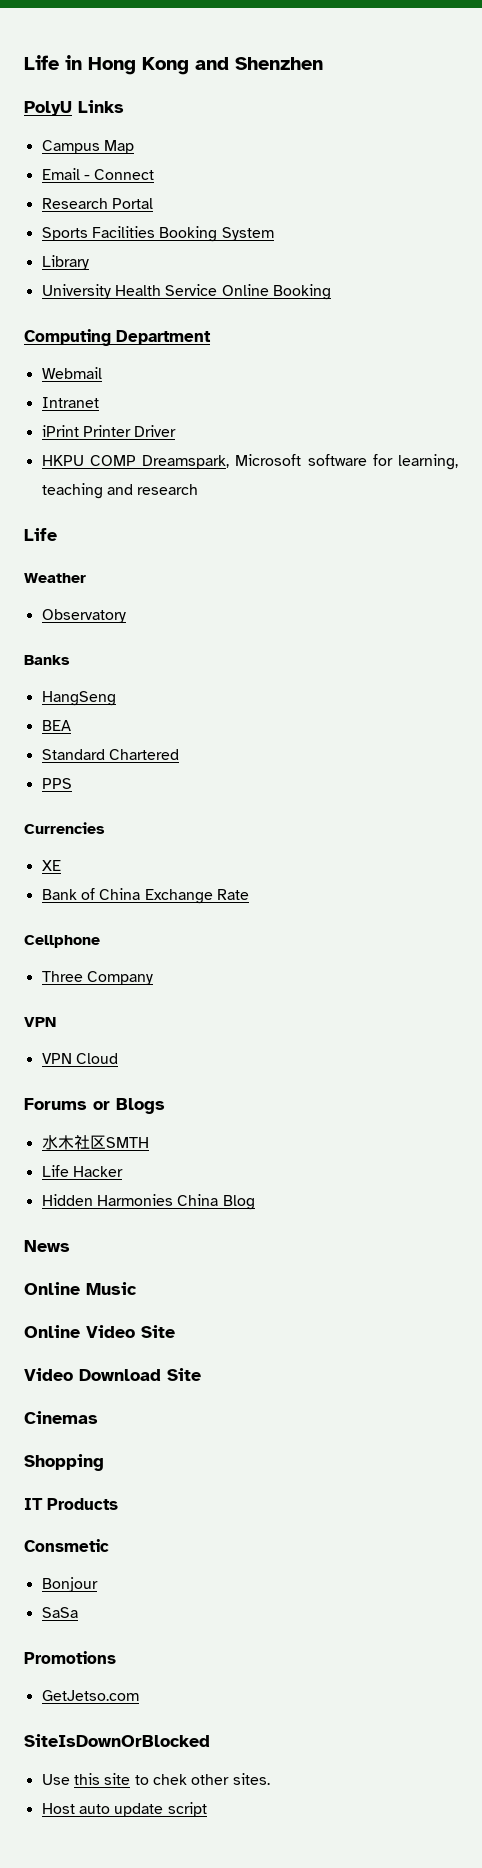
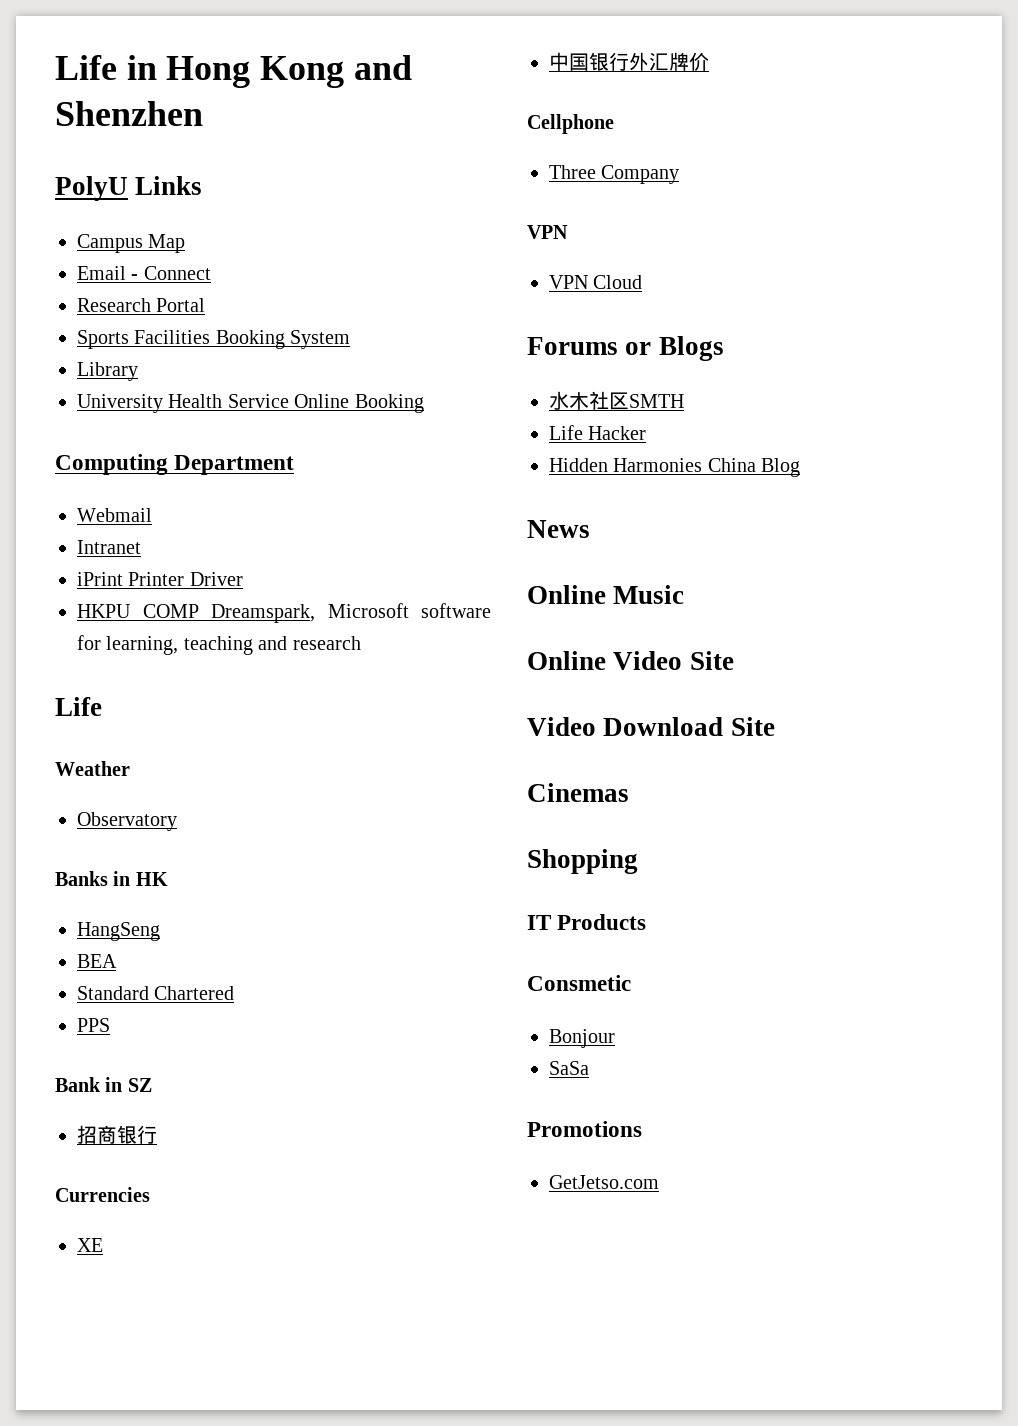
- Banks
+ Banks in HK
+ Bank in SZ
+ 招商银行
  Currencies
  XE
- Bank of China Exchange Rate
+ 中国银行外汇牌价
- SiteIsDownOrBlocked
- Use this site to chek other sites.
- Host auto update script

